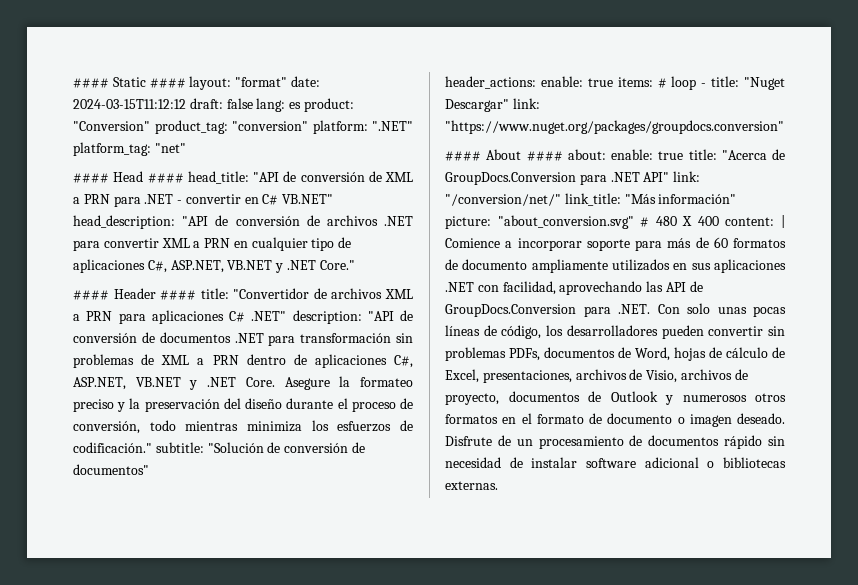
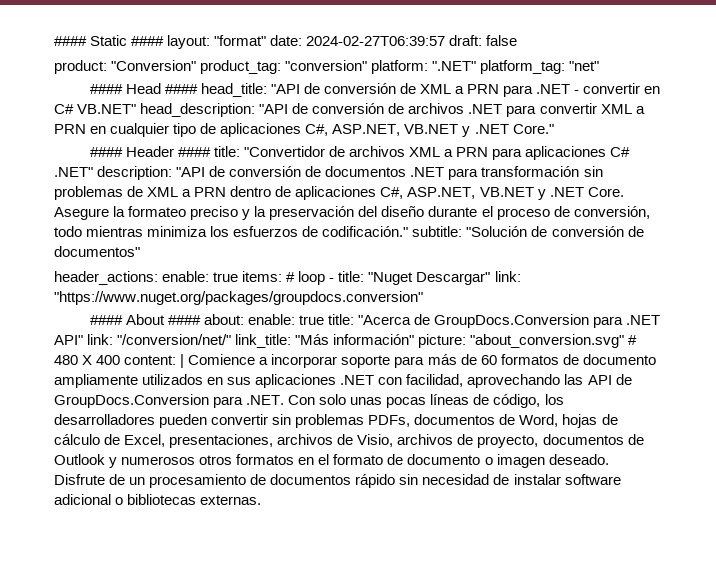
- #### Static #### layout: "format" date: 2024-03-15T11:12:12 draft: false lang: es product: "Conversion" product_tag: "conversion" platform: ".NET" platform_tag: "net"
+ #### Static #### layout: "format" date: 2024-02-27T06:39:57 draft: false
+ product: "Conversion" product_tag: "conversion" platform: ".NET" platform_tag: "net"

